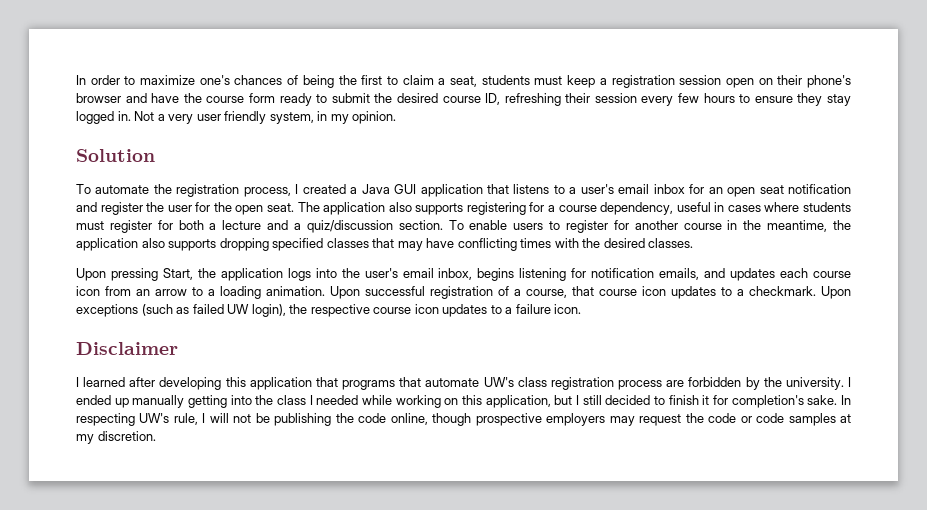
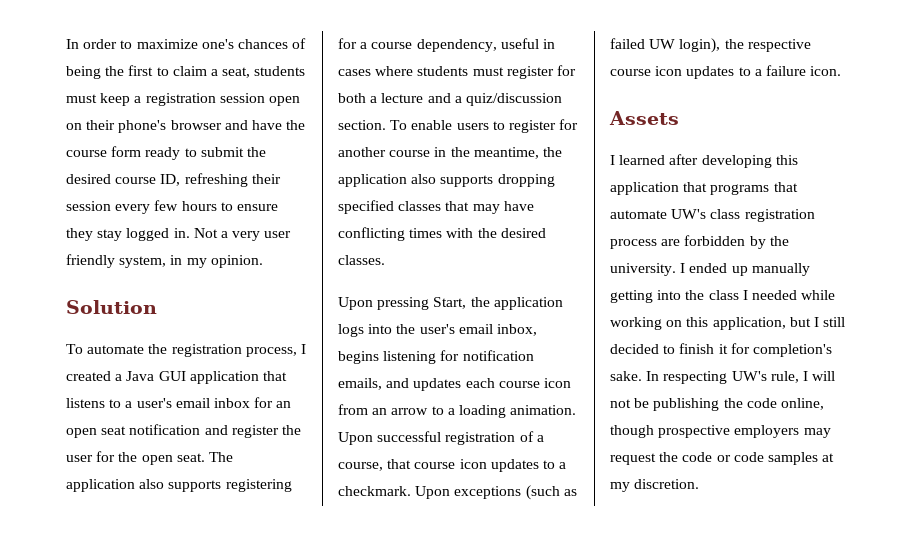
- Disclaimer
+ Assets

